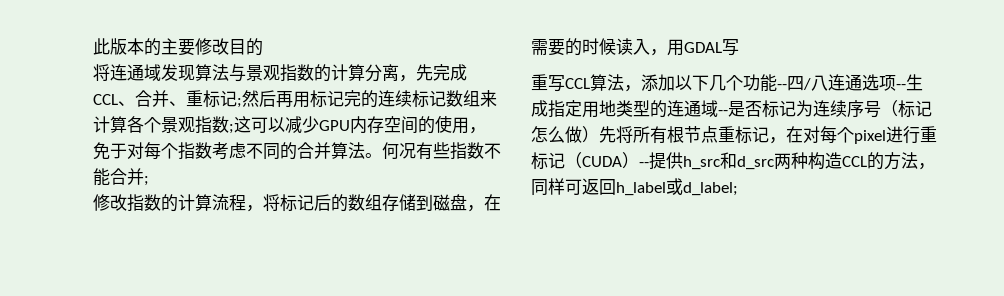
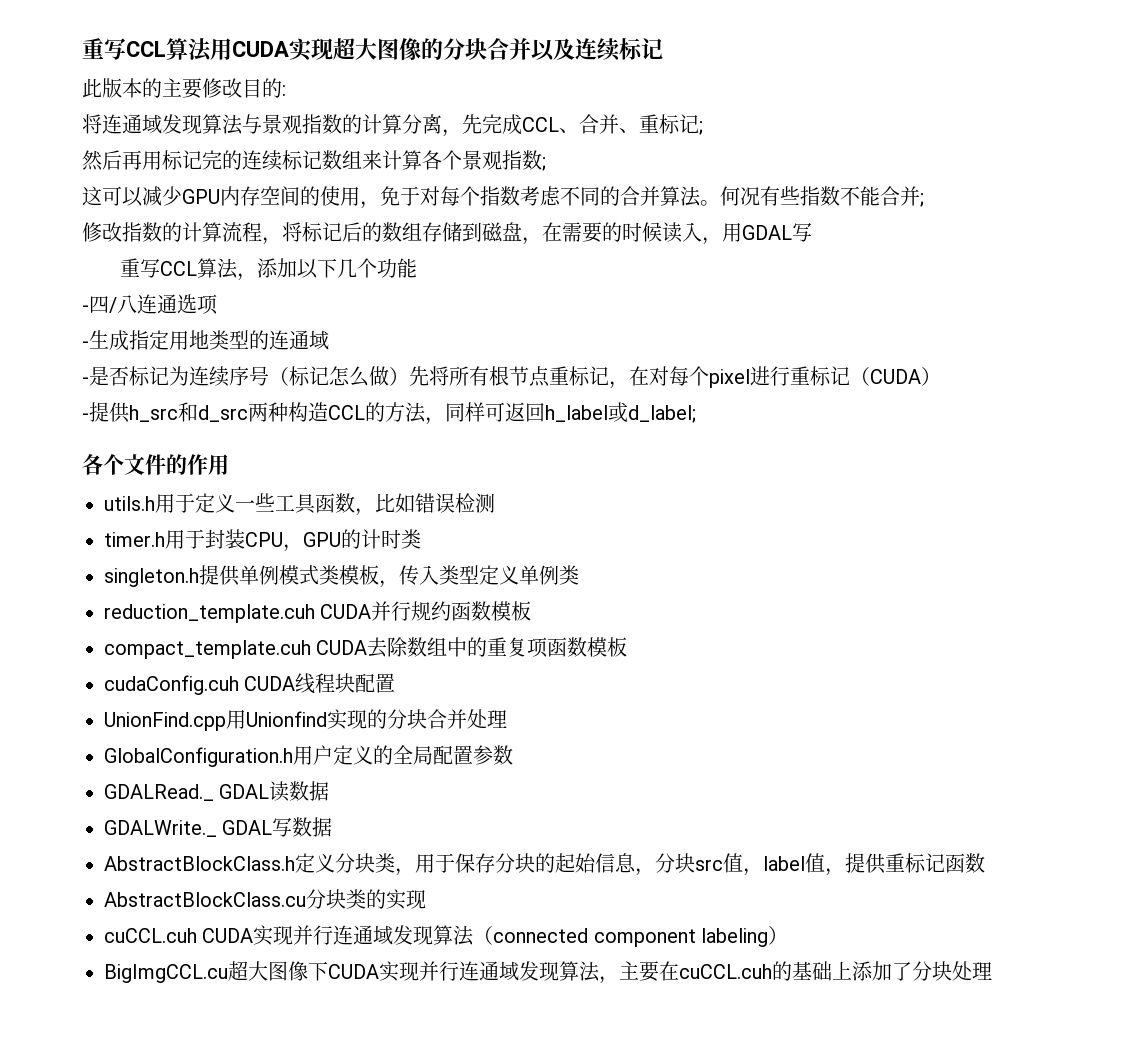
+ 重写CCL算法用CUDA实现超大图像的分块合并以及连续标记
- 此版本的主要修改目的
+ 此版本的主要修改目的:
- 将连通域发现算法与景观指数的计算分离，先完成CCL、合并、重标记;然后再用标记完的连续标记数组来计算各个景观指数;这可以减少GPU内存空间的使用，免于对每个指数考虑不同的合并算法。
+ 将连通域发现算法与景观指数的计算分离，先完成CCL、合并、重标记;
+ 然后再用标记完的连续标记数组来计算各个景观指数;
+ 这可以减少GPU内存空间的使用，免于对每个指数考虑不同的合并算法。
- 重写CCL算法，添加以下几个功能--四/八连通选项--生成指定用地类型的连通域--是否标记为连续序号（标记怎么做）先将所有根节点重标记，在对每个pixel进行重标记（CUDA）--提供h_src和d_src两种构造CCL的方法，同样可返回h_label或d_label;
+ 重写CCL算法，添加以下几个功能
+ -四/八连通选项
+ -生成指定用地类型的连通域
+ -是否标记为连续序号（标记怎么做）先将所有根节点重标记，在对每个pixel进行重标记（CUDA）
+ -提供h_src和d_src两种构造CCL的方法，同样可返回h_label或d_label;
+ 各个文件的作用
+ utils.h用于定义一些工具函数，比如错误检测
+ timer.h用于封装CPU，GPU的计时类
+ singleton.h提供单例模式类模板，传入类型定义单例类
+ reduction_template.cuh CUDA并行规约函数模板
+ compact_template.cuh CUDA去除数组中的重复项函数模板
+ cudaConfig.cuh CUDA线程块配置
+ UnionFind.cpp用Unionfind实现的分块合并处理
+ GlobalConfiguration.h用户定义的全局配置参数
+ GDALRead._ GDAL读数据
+ GDALWrite._ GDAL写数据
+ AbstractBlockClass.h定义分块类，用于保存分块的起始信息，分块src值，label值，提供重标记函数
+ AbstractBlockClass.cu分块类的实现
+ cuCCL.cuh CUDA实现并行连通域发现算法（connected component labeling）
+ BigImgCCL.cu超大图像下CUDA实现并行连通域发现算法，主要在cuCCL.cuh的基础上添加了分块处理

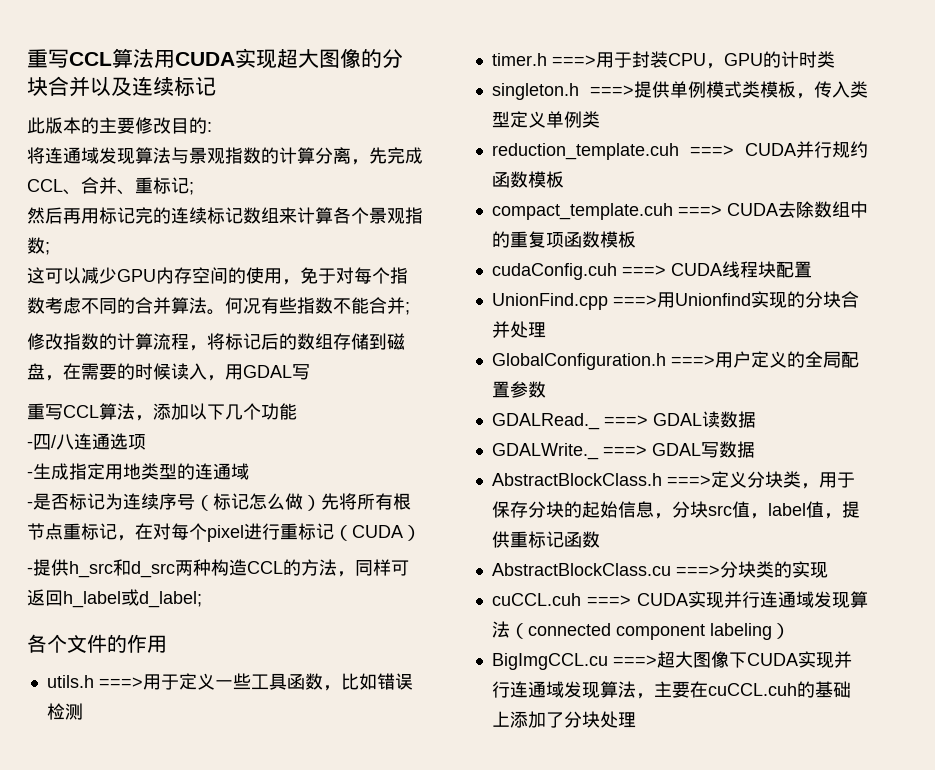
- utils.h用于定义一些工具函数，比如错误检测
+ utils.h ===>用于定义一些工具函数，比如错误检测
- timer.h用于封装CPU，GPU的计时类
+ timer.h ===>用于封装CPU，GPU的计时类
- singleton.h提供单例模式类模板，传入类型定义单例类
+ singleton.h ===>提供单例模式类模板，传入类型定义单例类
- reduction_template.cuh CUDA并行规约函数模板
+ reduction_template.cuh ===> CUDA并行规约函数模板
- compact_template.cuh CUDA去除数组中的重复项函数模板
+ compact_template.cuh ===> CUDA去除数组中的重复项函数模板
- cudaConfig.cuh CUDA线程块配置
+ cudaConfig.cuh ===> CUDA线程块配置
- UnionFind.cpp用Unionfind实现的分块合并处理
+ UnionFind.cpp ===>用Unionfind实现的分块合并处理
- GlobalConfiguration.h用户定义的全局配置参数
+ GlobalConfiguration.h ===>用户定义的全局配置参数
- GDALRead._ GDAL读数据
+ GDALRead._ ===> GDAL读数据
- GDALWrite._ GDAL写数据
+ GDALWrite._ ===> GDAL写数据
- AbstractBlockClass.h定义分块类，用于保存分块的起始信息，分块src值，label值，提供重标记函数
+ AbstractBlockClass.h ===>定义分块类，用于保存分块的起始信息，分块src值，label值，提供重标记函数
- AbstractBlockClass.cu分块类的实现
+ AbstractBlockClass.cu ===>分块类的实现
- cuCCL.cuh CUDA实现并行连通域发现算法（connected component labeling）
+ cuCCL.cuh ===> CUDA实现并行连通域发现算法（connected component labeling）
- BigImgCCL.cu超大图像下CUDA实现并行连通域发现算法，主要在cuCCL.cuh的基础上添加了分块处理
+ BigImgCCL.cu ===>超大图像下CUDA实现并行连通域发现算法，主要在cuCCL.cuh的基础上添加了分块处理

